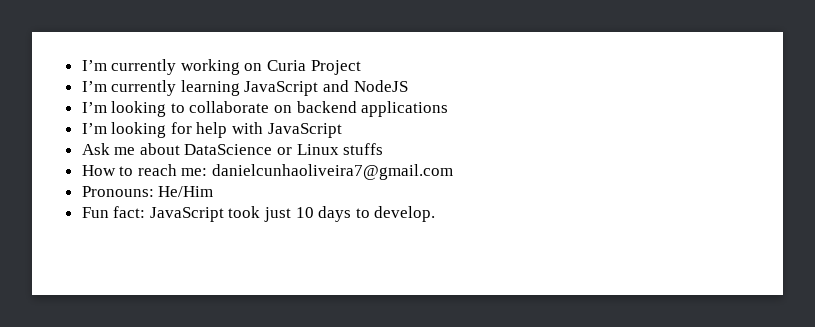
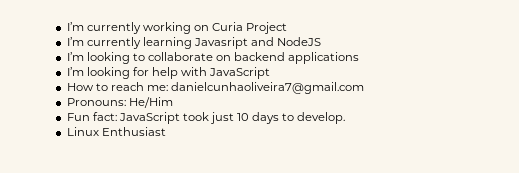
- I’m currently learning JavaScript and NodeJS
+ I’m currently learning Javasript and NodeJS
- Ask me about DataScience or Linux stuffs
+ Linux Enthusiast

